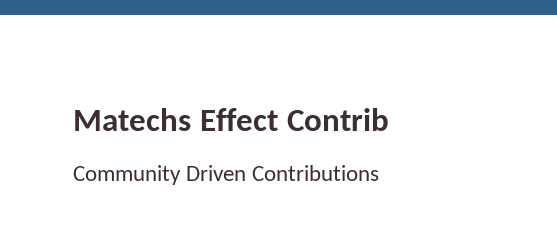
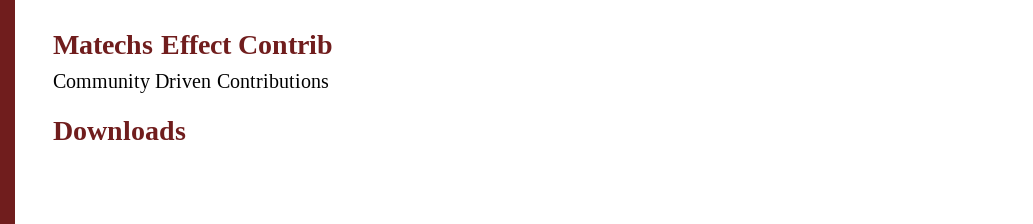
+ Downloads

